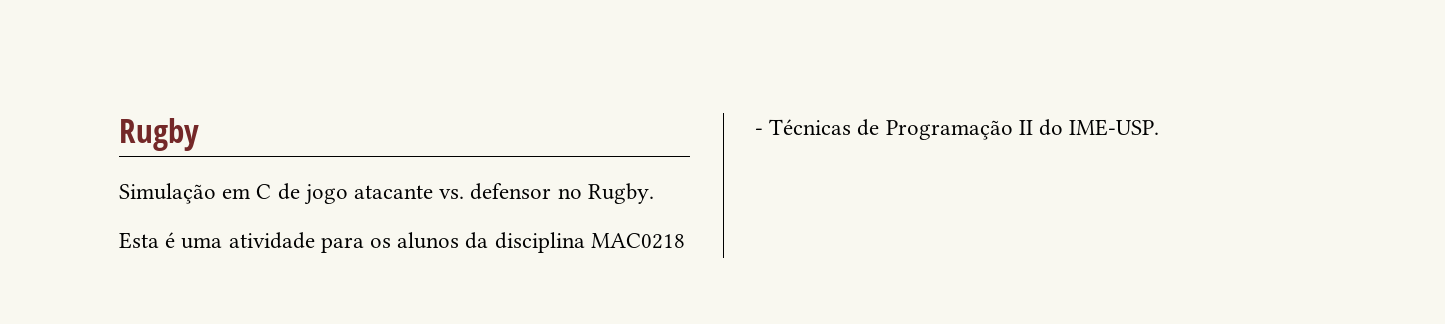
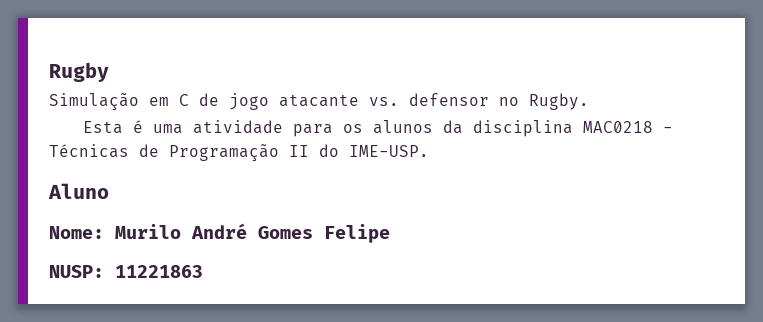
+ Aluno
+ Nome: Murilo André Gomes Felipe
+ NUSP: 11221863

